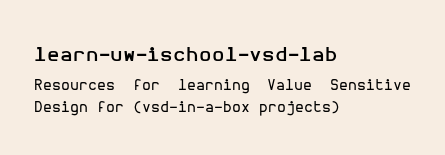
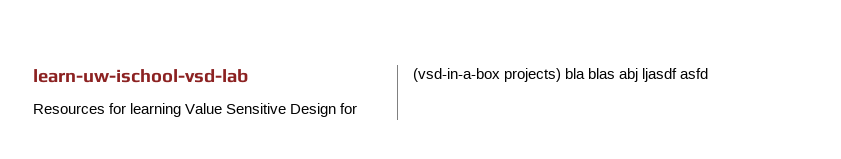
- Resources for learning Value Sensitive Design for (vsd-in-a-box projects)
+ Resources for learning Value Sensitive Design for (vsd-in-a-box projects) bla blas abj ljasdf asfd

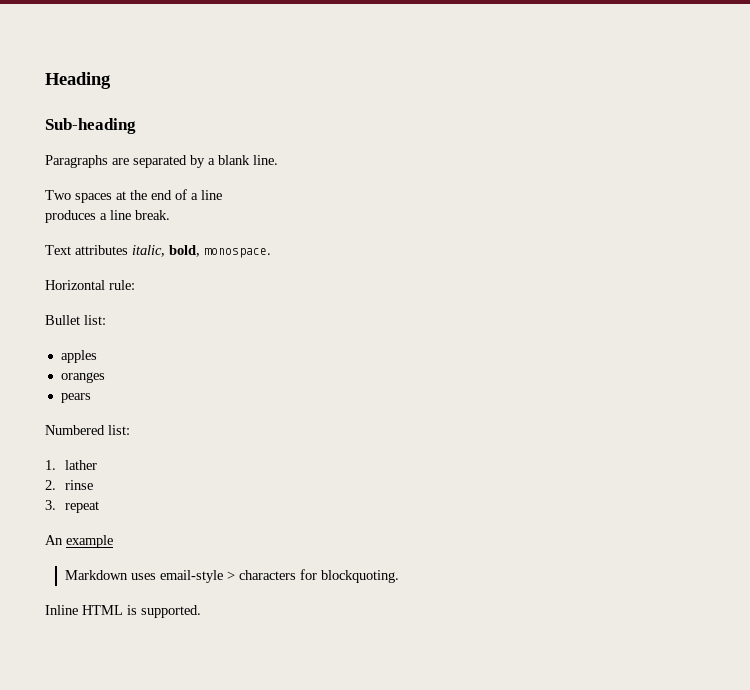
- learn-uw-ischool-vsd-lab
- Resources for learning Value Sensitive Design for (vsd-in-a-box projects) bla blas abj ljasdf asfd
+ Heading
+ Sub-heading
+ Paragraphs are separated by a blank line.
+ Two spaces at the end of a line
+ produces a line break.
+ Text attributes italic, bold, monospace.
+ Horizontal rule:
+ Bullet list:
+ apples
+ oranges
+ pears
+ Numbered list:
+ 1. lather
+ 2. rinse
+ 3. repeat
+ An example
+ Markdown uses email-style > characters for blockquoting.
+ Inline HTML is supported.

